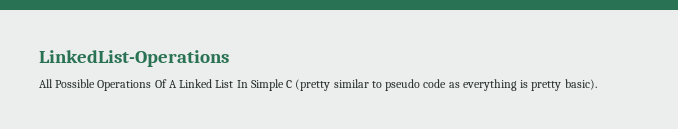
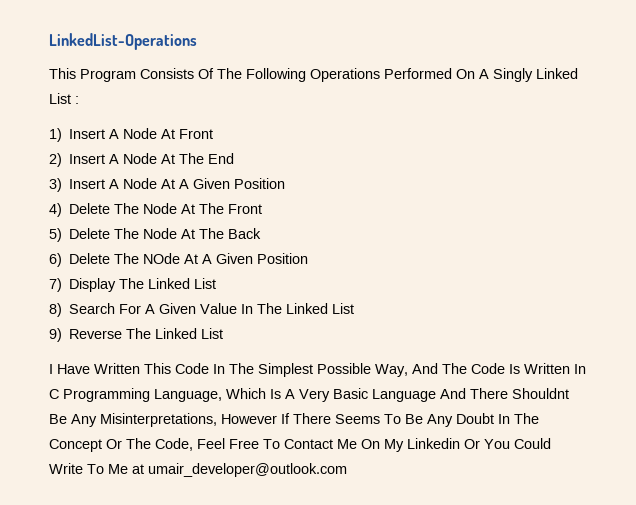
- All Possible Operations Of A Linked List In Simple C (pretty similar to pseudo code as everything is pretty basic).
+ This Program Consists Of The Following Operations Performed On A Singly Linked List :
+ 1) Insert A Node At Front
+ 2) Insert A Node At The End
+ 3) Insert A Node At A Given Position
+ 4) Delete The Node At The Front
+ 5) Delete The Node At The Back
+ 6) Delete The NOde At A Given Position
+ 7) Display The Linked List
+ 8) Search For A Given Value In The Linked List
+ 9) Reverse The Linked List
+ I Have Written This Code In The Simplest Possible Way, And The Code Is Written In C Programming Language, Which Is A Very Basic Language And There Shouldnt Be Any Misinterpretations, However If There Seems To Be Any Doubt In The Concept Or The Code, Feel Free To Contact Me On My Linkedin Or You Could Write To Me at umair_developer@outlook.com

